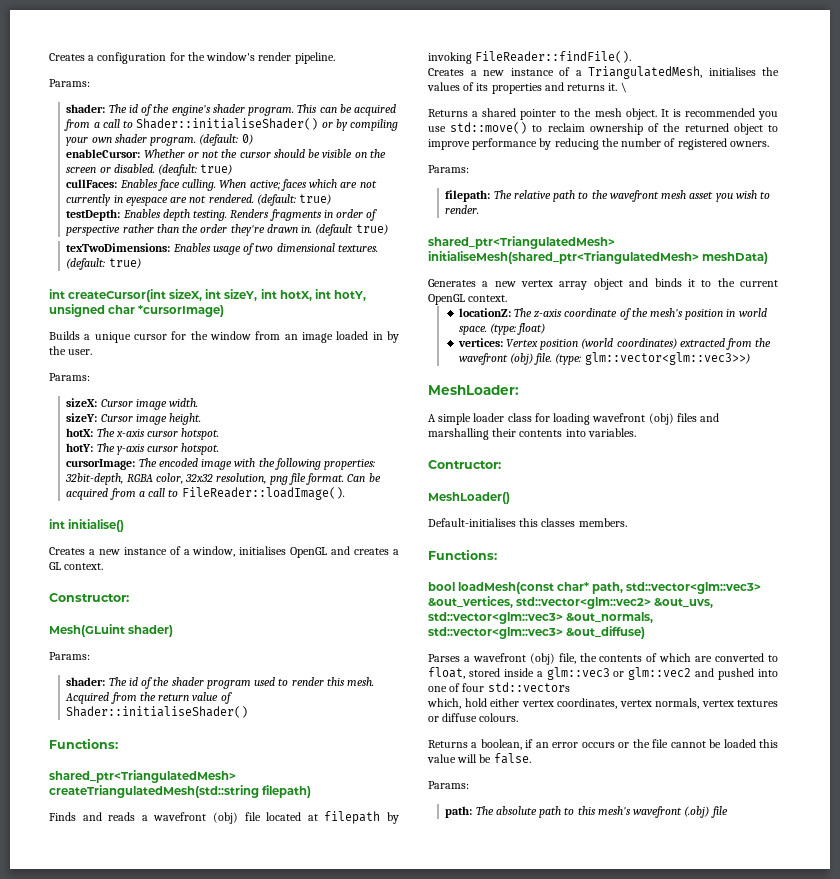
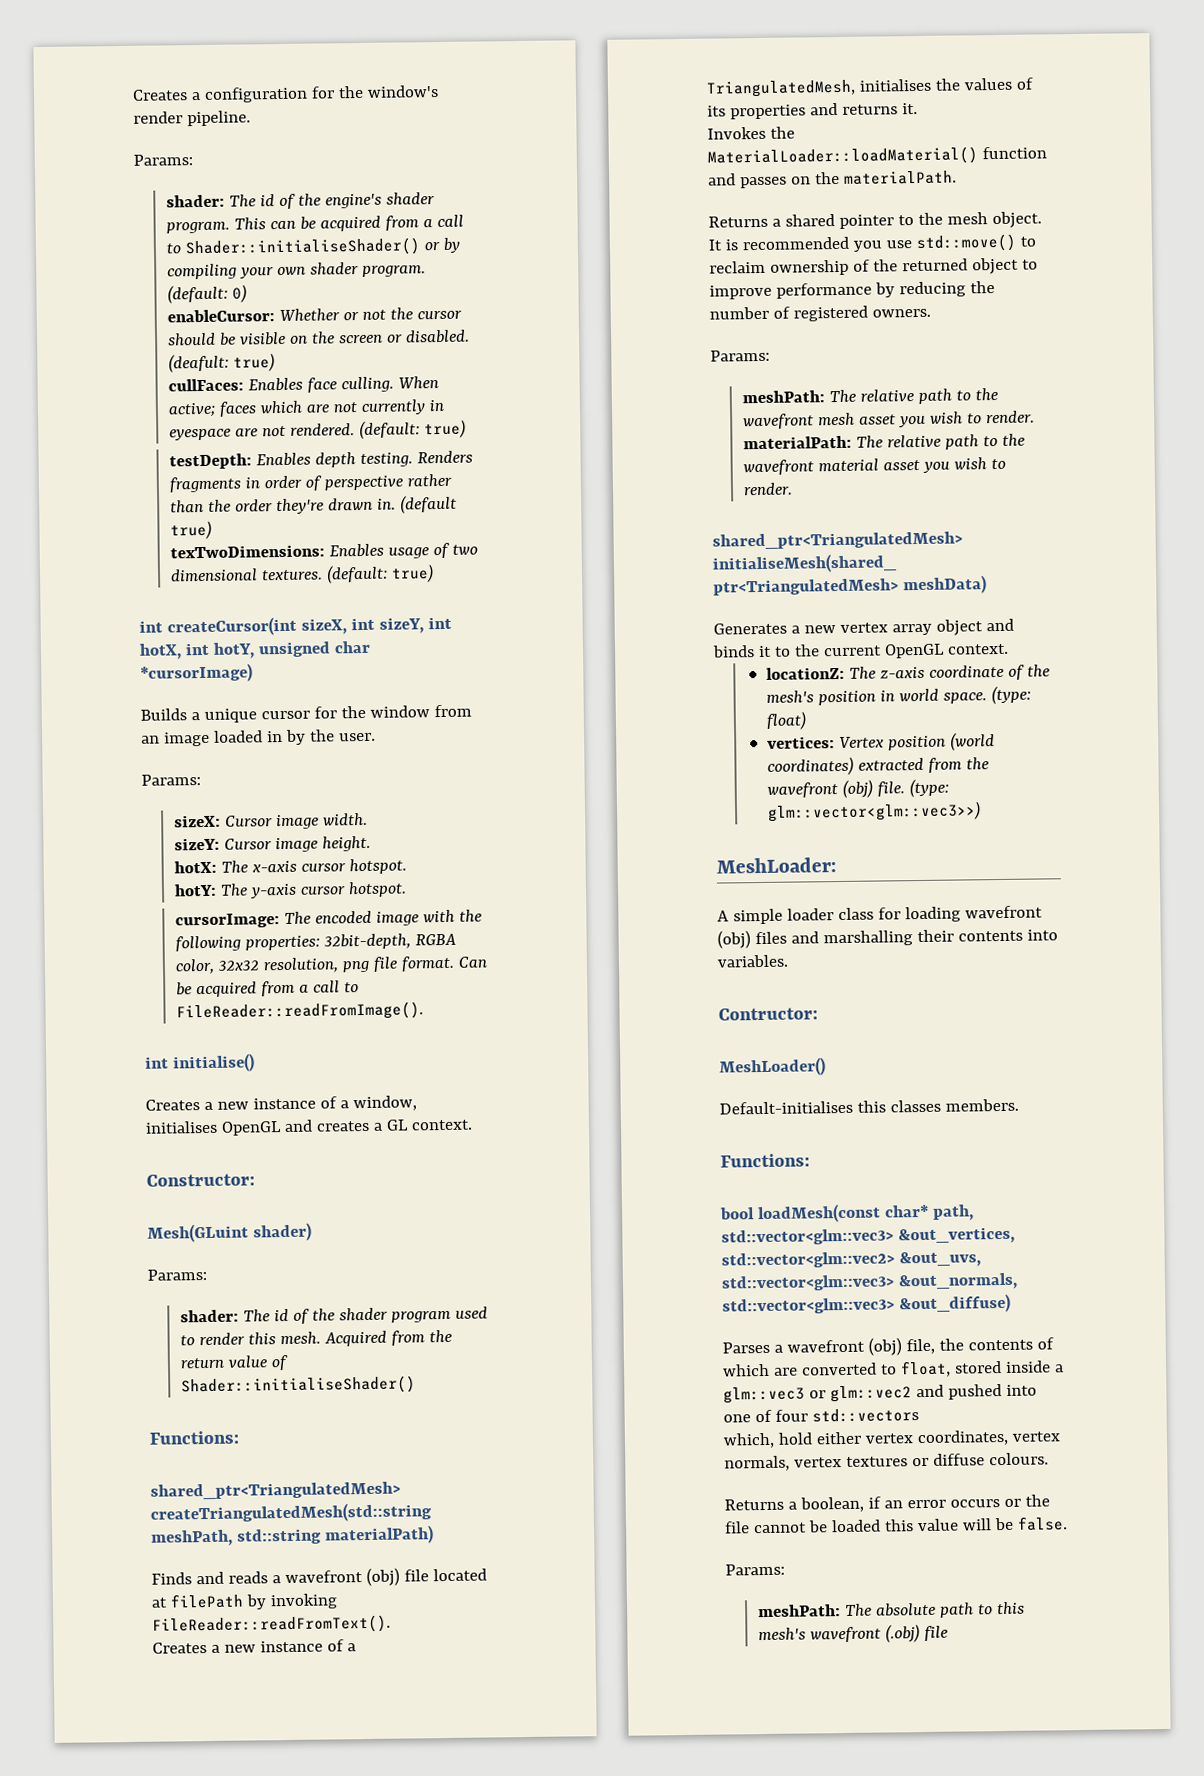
- Can be acquired from a call to FileReader::loadImage().
+ Can be acquired from a call to FileReader::readFromImage().
- shared_ptr<TriangulatedMesh> createTriangulatedMesh(std::string filepath)
+ shared_ptr<TriangulatedMesh> createTriangulatedMesh(std::string meshPath, std::string materialPath)
- Finds and reads a wavefront (obj) file located at filepath by invoking FileReader::findFile().
+ Finds and reads a wavefront (obj) file located at filePath by invoking FileReader::readFromText().
- Creates a new instance of a TriangulatedMesh, initialises the values of its properties and returns it. \
+ Creates a new instance of a TriangulatedMesh, initialises the values of its properties and returns it.
+ Invokes the MaterialLoader::loadMaterial() function and passes on the materialPath.
- filepath: The relative path to the wavefront mesh asset you wish to render.
+ meshPath: The relative path to the wavefront mesh asset you wish to render. materialPath: The relative path to the wavefront material asset you wish to render.
- path: The absolute path to this mesh's wavefront (.obj) file
+ meshPath: The absolute path to this mesh's wavefront (.obj) file

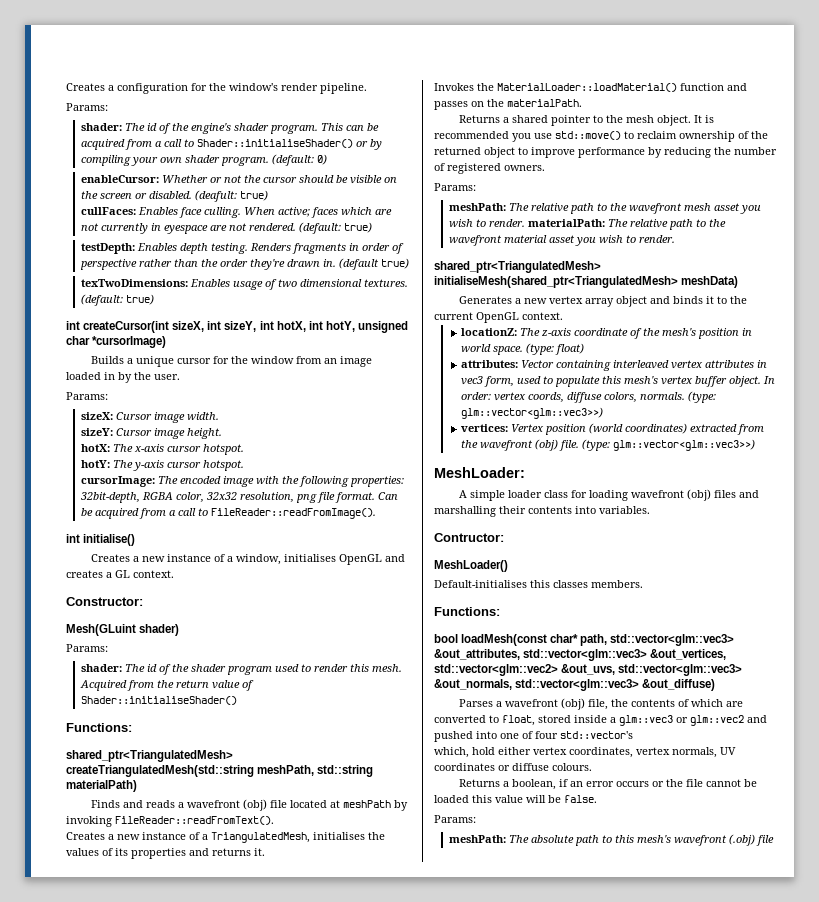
- Finds and reads a wavefront (obj) file located at filePath by invoking FileReader::readFromText().
+ Finds and reads a wavefront (obj) file located at meshPath by invoking FileReader::readFromText().
+ attributes: Vector containing interleaved vertex attributes in vec3 form, used to populate this mesh's vertex buffer object. In order: vertex coords, diffuse colors, normals. (type: glm::vector<glm::vec3>>)
- bool loadMesh(const char* path, std::vector<glm::vec3> &out_vertices, std::vector<glm::vec2> &out_uvs, std::vector<glm::vec3> &out_normals, std::vector<glm::vec3> &out_diffuse)
+ bool loadMesh(const char* path, std::vector<glm::vec3> &out_attributes, std::vector<glm::vec3> &out_vertices, std::vector<glm::vec2> &out_uvs, std::vector<glm::vec3> &out_normals, std::vector<glm::vec3> &out_diffuse)
- Parses a wavefront (obj) file, the contents of which are converted to float, stored inside a glm::vec3 or glm::vec2 and pushed into one of four std::vectors
+ Parses a wavefront (obj) file, the contents of which are converted to float, stored inside a glm::vec3 or glm::vec2 and pushed into one of four std::vector's
- which, hold either vertex coordinates, vertex normals, vertex textures or diffuse colours.
+ which, hold either vertex coordinates, vertex normals, UV coordinates or diffuse colours.

